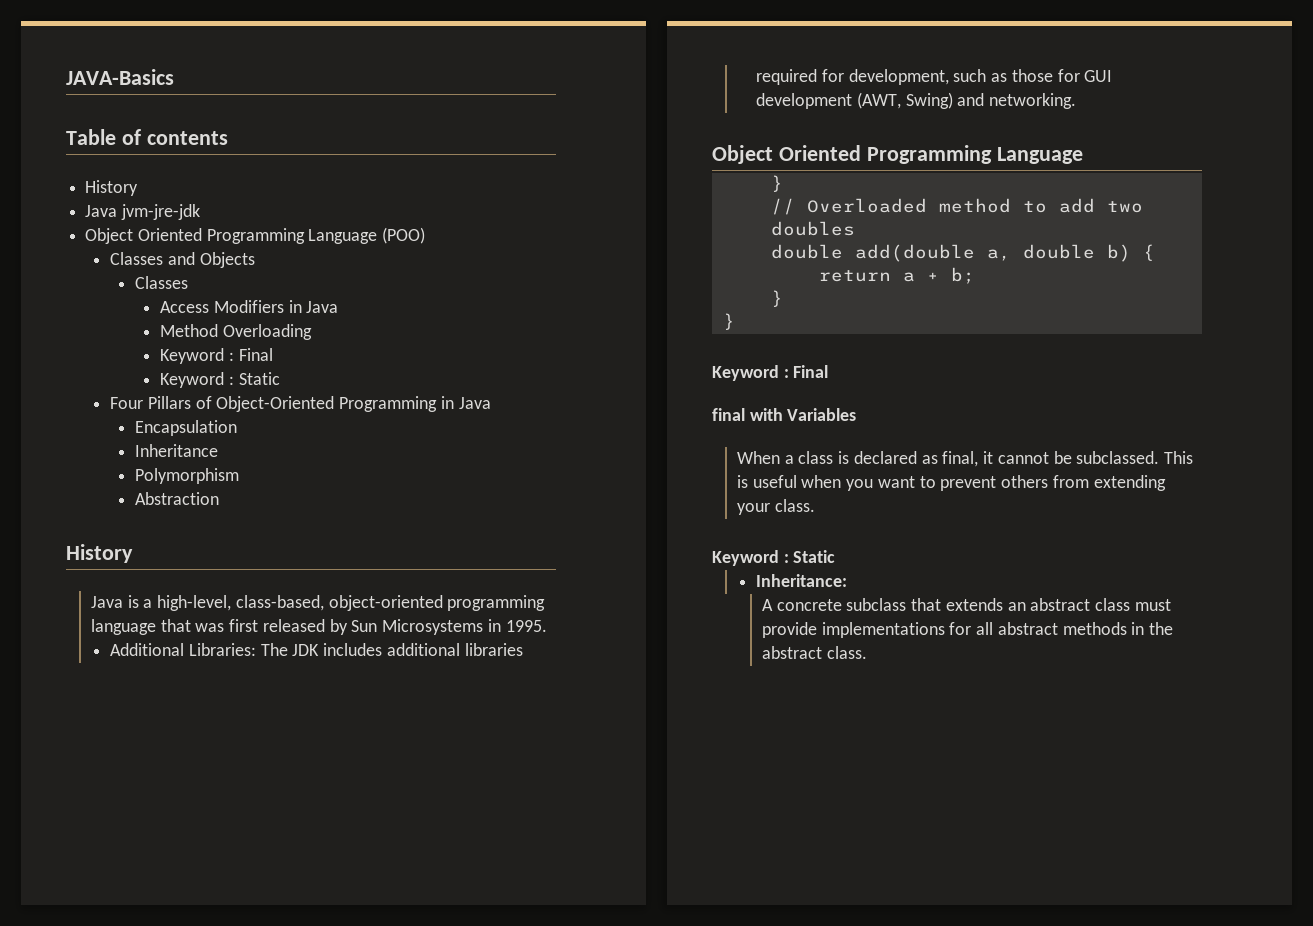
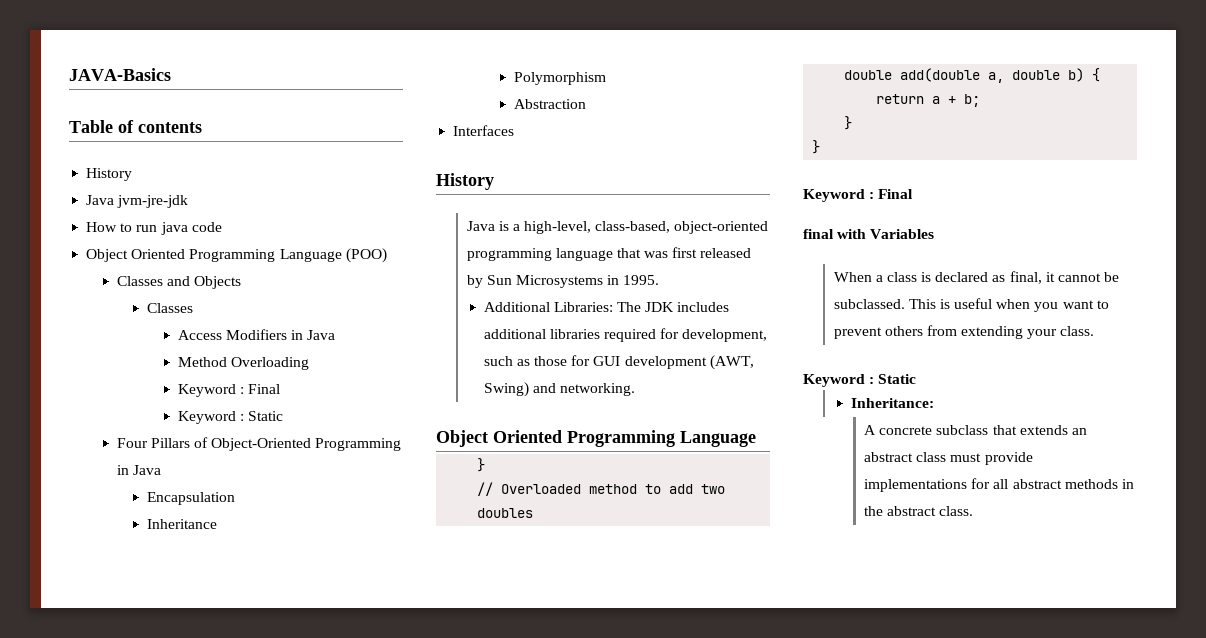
+ How to run java code
+ Interfaces

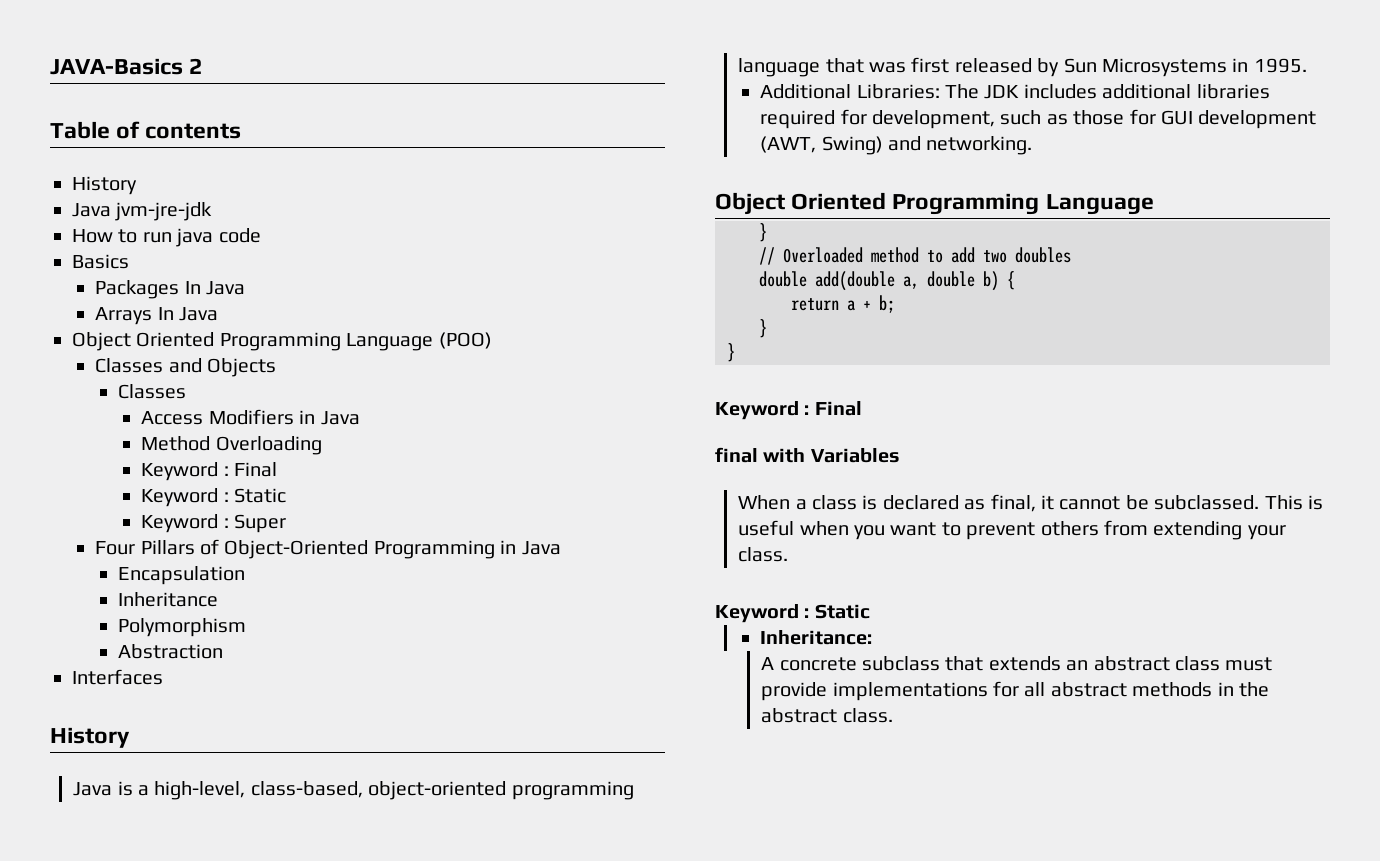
- JAVA-Basics
+ JAVA-Basics 2
+ Basics
+ Packages In Java
+ Arrays In Java
+ Keyword : Super

